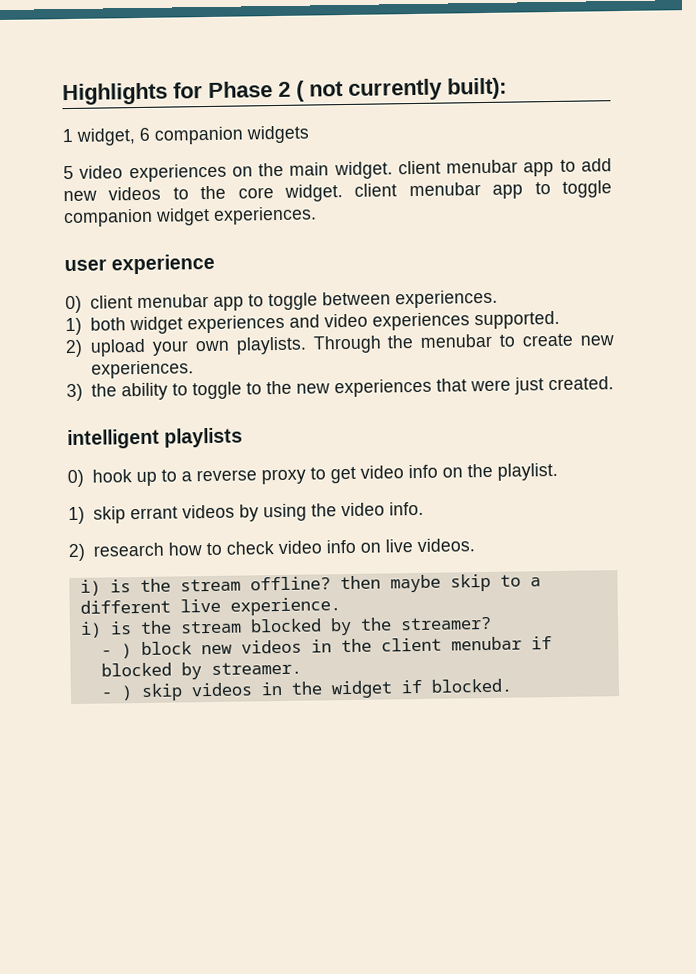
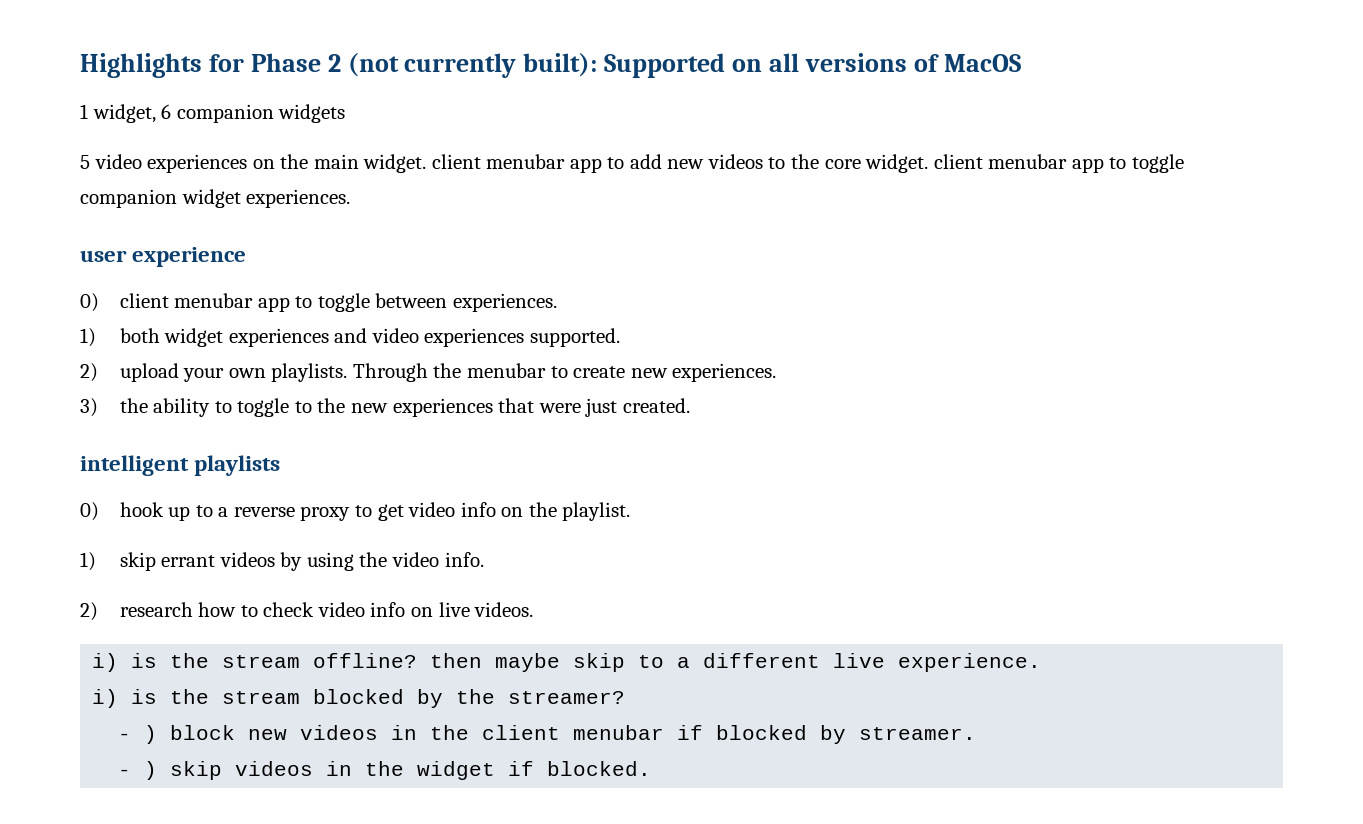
- Highlights for Phase 2 ( not currently built):
+ Highlights for Phase 2 (not currently built): Supported on all versions of MacOS

